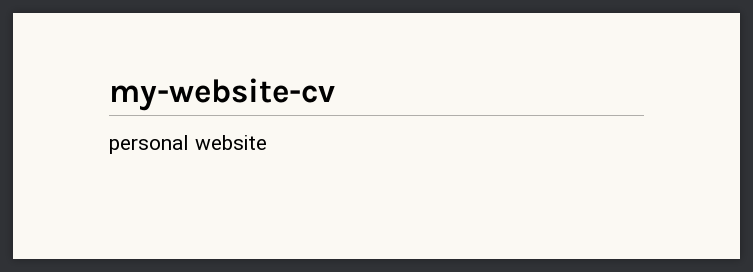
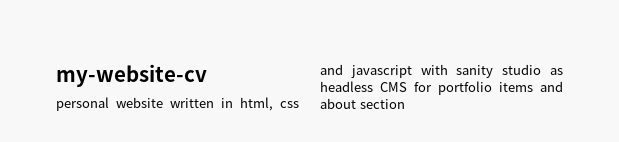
- personal website
+ personal website written in html, css and javascript with sanity studio as headless CMS for portfolio items and about section

